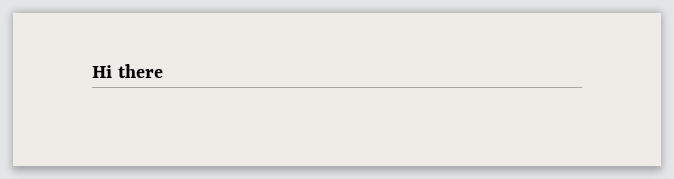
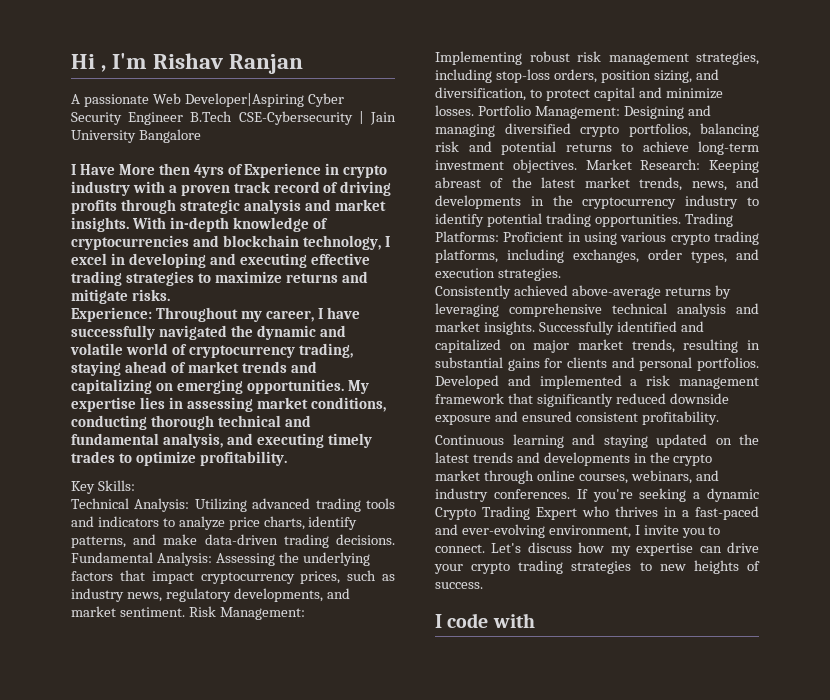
- Hi there
+ Hi , I'm Rishav Ranjan
+ A passionate Web Developer|Aspiring Cyber Security Engineer B.Tech CSE-Cybersecurity | Jain University Bangalore
+ I Have More then 4yrs of Experience in crypto industry with a proven track record of driving profits through strategic analysis and market insights. With in-depth knowledge of cryptocurrencies and blockchain technology, I excel in developing and executing effective trading strategies to maximize returns and mitigate risks.
+ Experience: Throughout my career, I have successfully navigated the dynamic and volatile world of cryptocurrency trading, staying ahead of market trends and capitalizing on emerging opportunities. My expertise lies in assessing market conditions, conducting thorough technical and fundamental analysis, and executing timely trades to optimize profitability.
+ Key Skills:
+ Technical Analysis: Utilizing advanced trading tools and indicators to analyze price charts, identify patterns, and make data-driven trading decisions. Fundamental Analysis: Assessing the underlying factors that impact cryptocurrency prices, such as industry news, regulatory developments, and market sentiment. Risk Management: Implementing robust risk management strategies, including stop-loss orders, position sizing, and diversification, to protect capital and minimize losses. Portfolio Management: Designing and managing diversified crypto portfolios, balancing risk and potential returns to achieve long-term investment objectives. Market Research: Keeping abreast of the latest market trends, news, and developments in the cryptocurrency industry to identify potential trading opportunities. Trading Platforms: Proficient in using various crypto trading platforms, including exchanges, order types, and execution strategies.
+ Consistently achieved above-average returns by leveraging comprehensive technical analysis and market insights. Successfully identified and capitalized on major market trends, resulting in substantial gains for clients and personal portfolios. Developed and implemented a risk management framework that significantly reduced downside exposure and ensured consistent profitability.
+ Continuous learning and staying updated on the latest trends and developments in the crypto market through online courses, webinars, and industry conferences. If you're seeking a dynamic Crypto Trading Expert who thrives in a fast-paced and ever-evolving environment, I invite you to connect. Let's discuss how my expertise can drive your crypto trading strategies to new heights of success.
+ I code with

